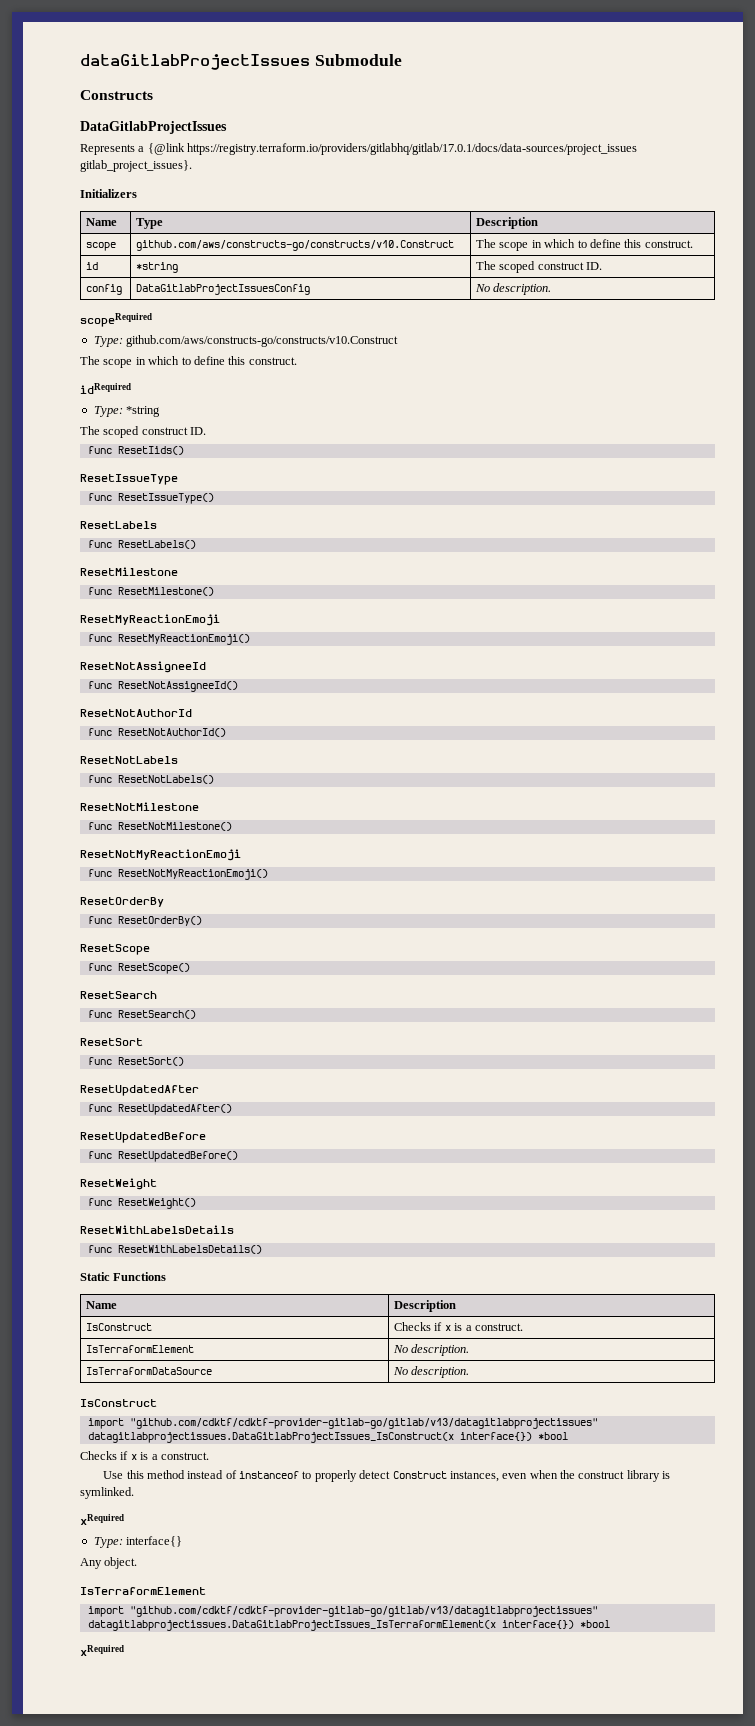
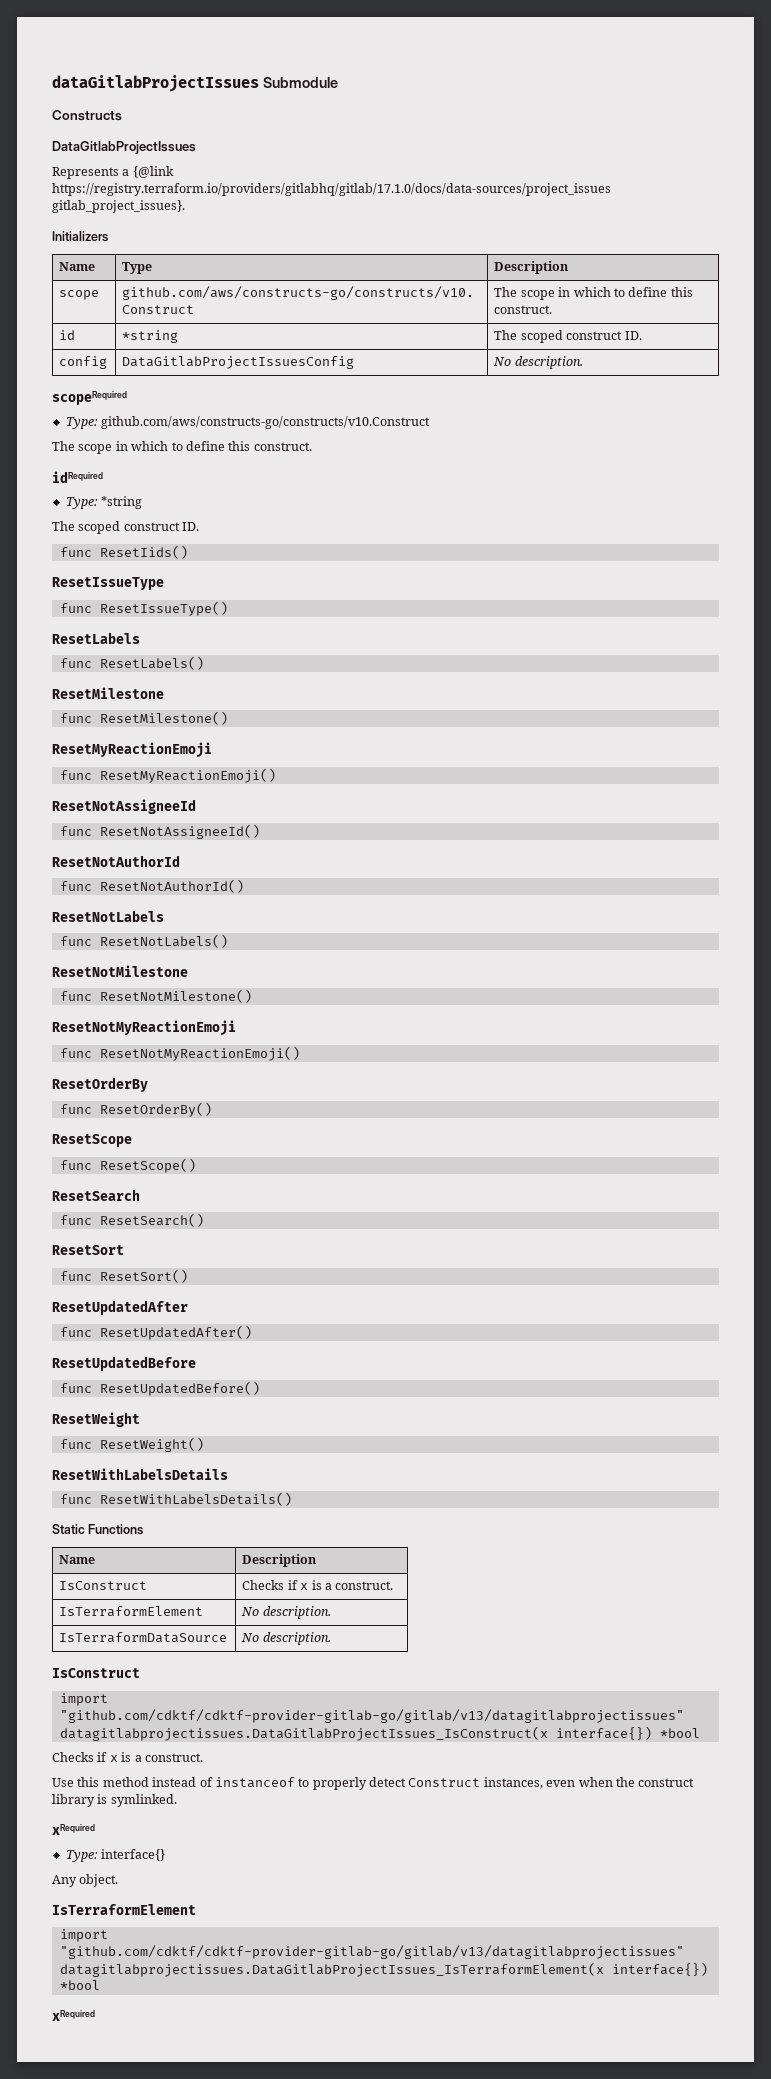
- Represents a {@link https://registry.terraform.io/providers/gitlabhq/gitlab/17.0.1/docs/data-sources/project_issues gitlab_project_issues}.
+ Represents a {@link https://registry.terraform.io/providers/gitlabhq/gitlab/17.1.0/docs/data-sources/project_issues gitlab_project_issues}.

